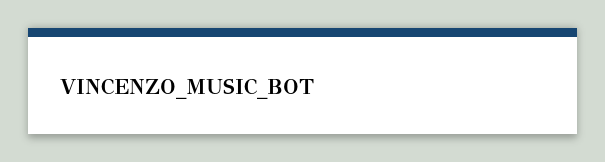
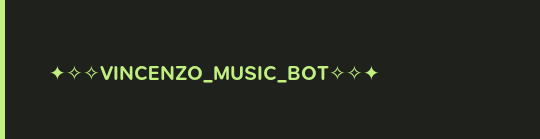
- VINCENZO_MUSIC_BOT
+ ✦✧✧VINCENZO_MUSIC_BOT✧✧✦

